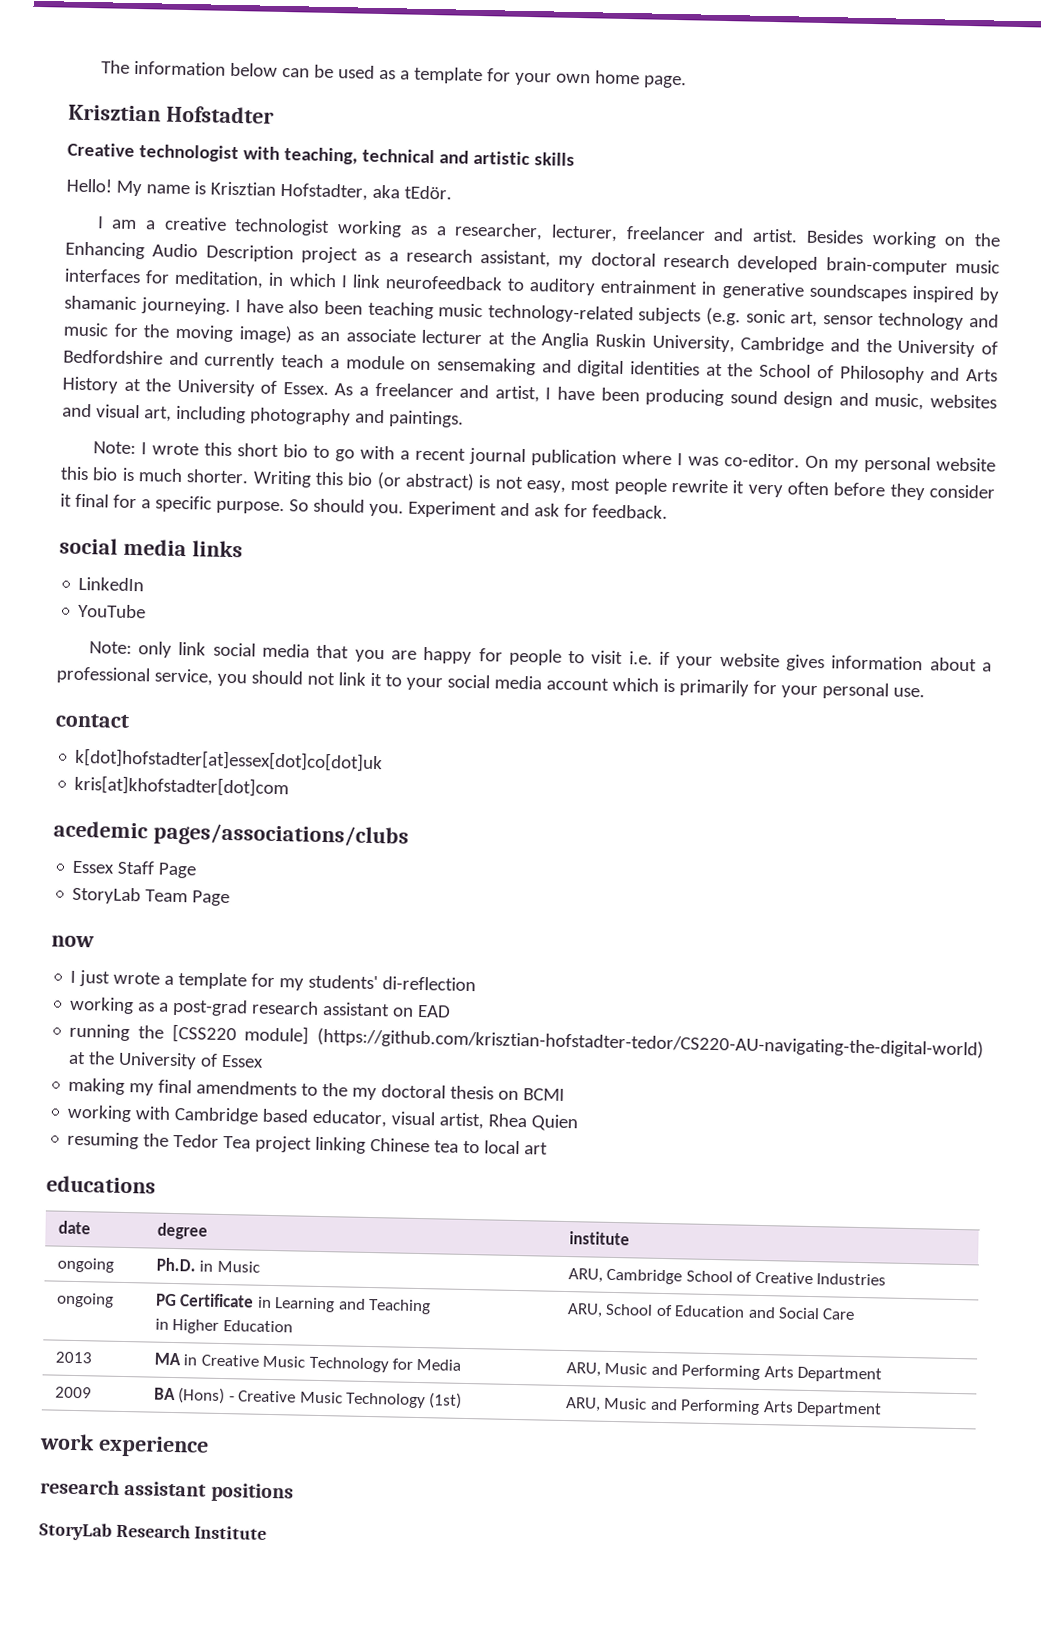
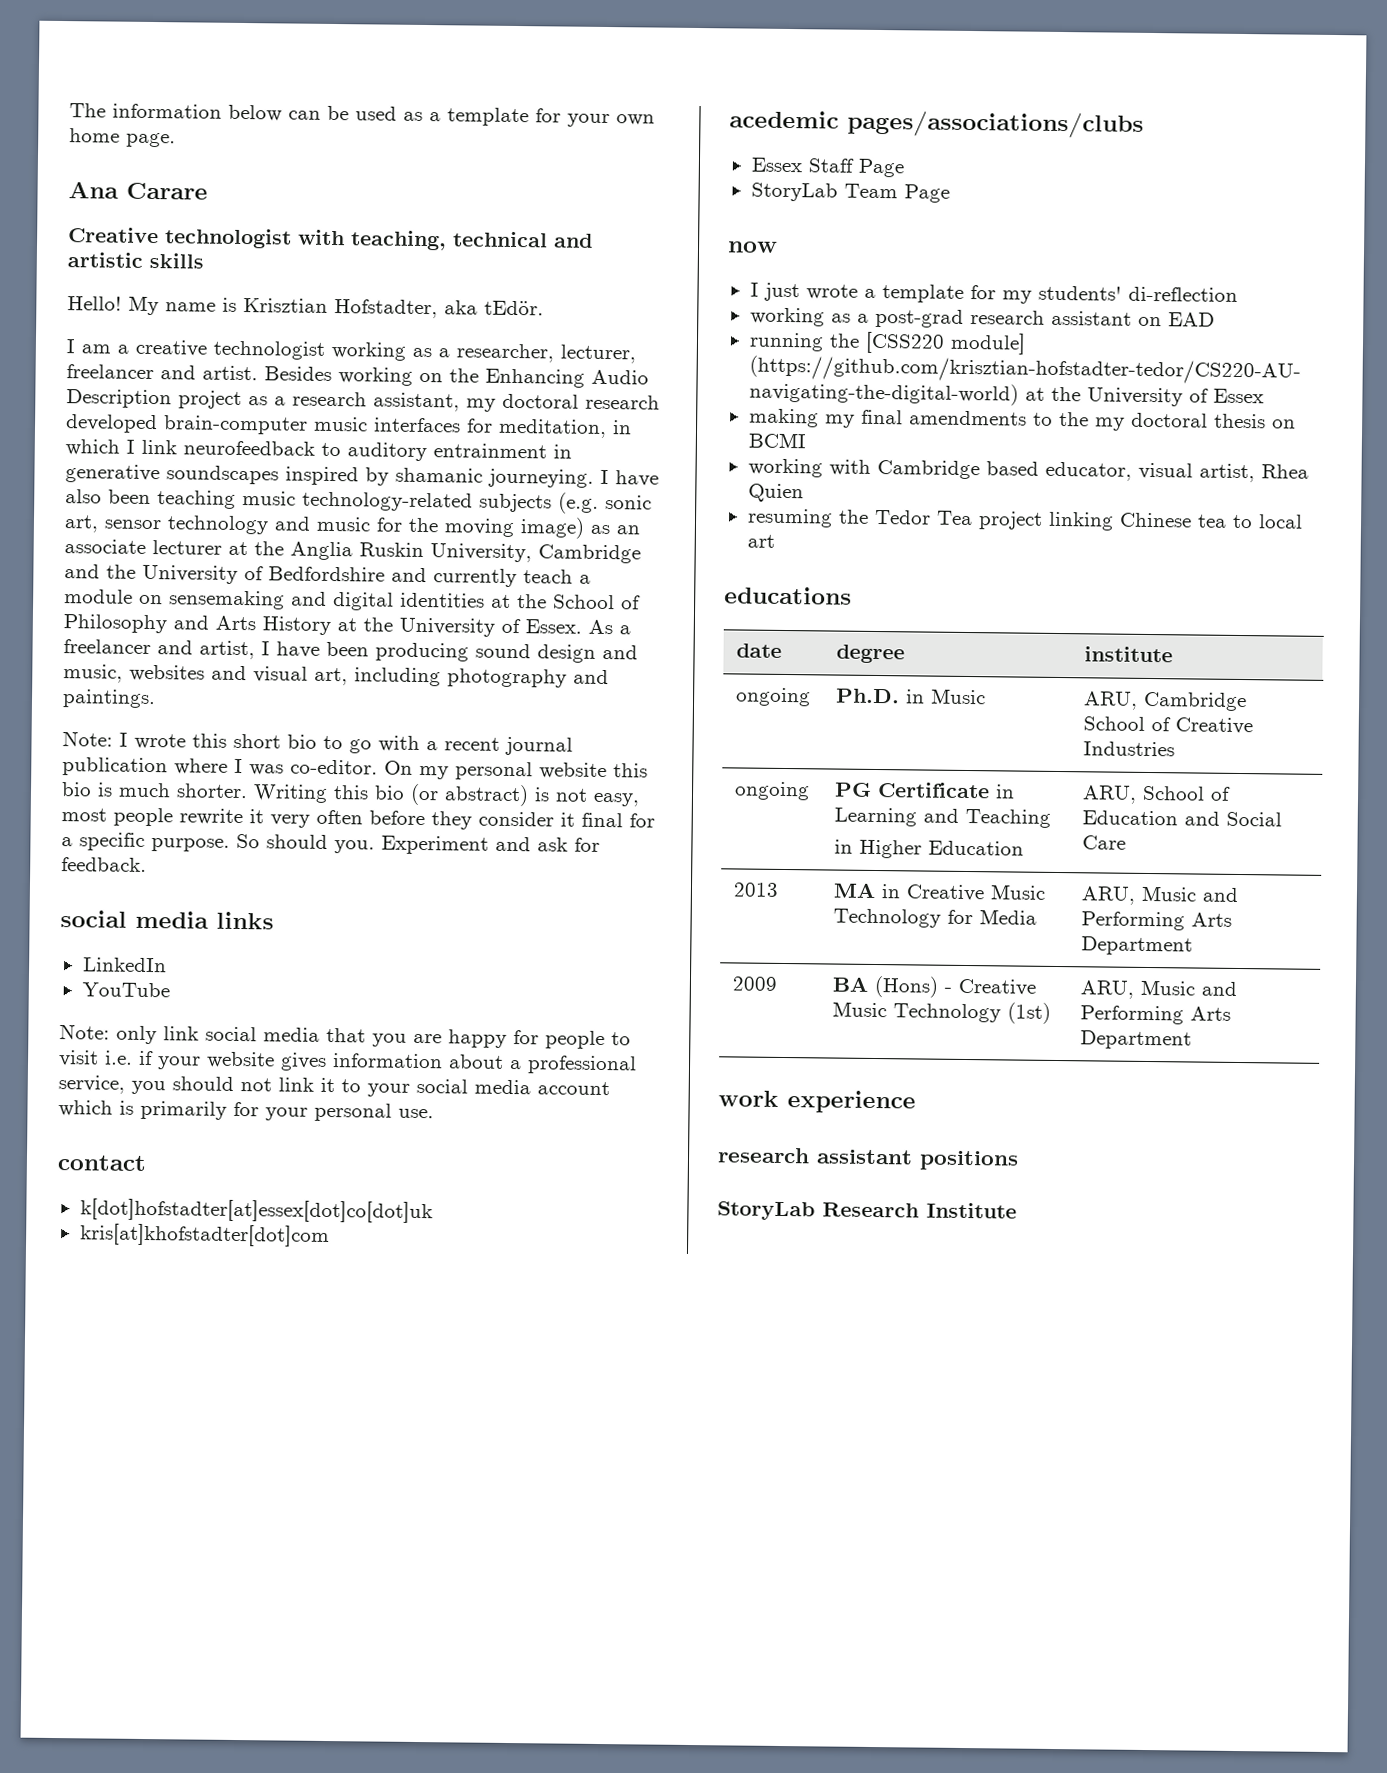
- Krisztian Hofstadter
+ Ana Carare

